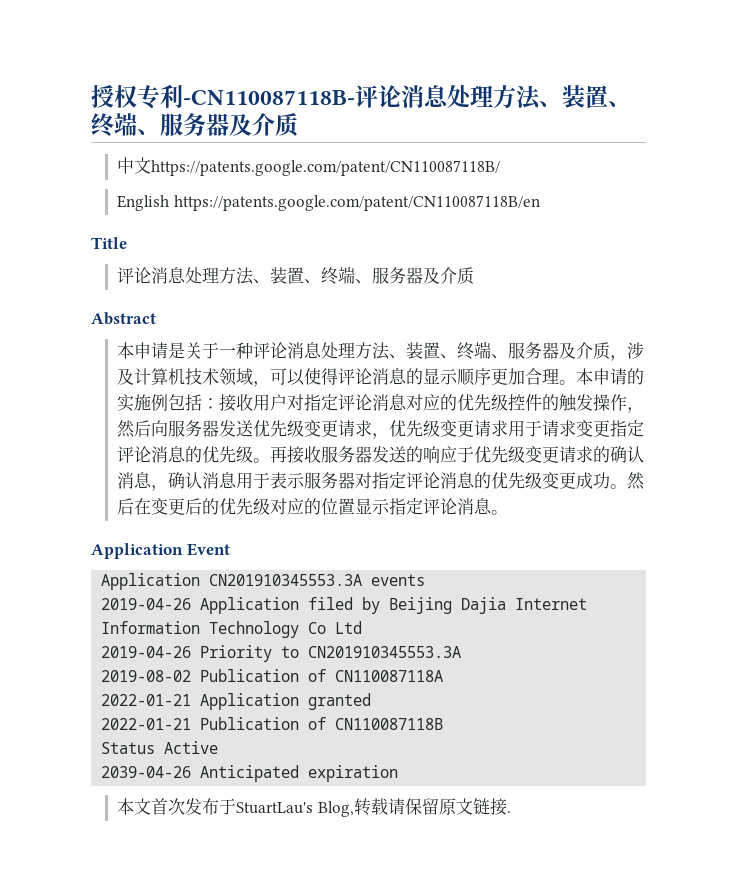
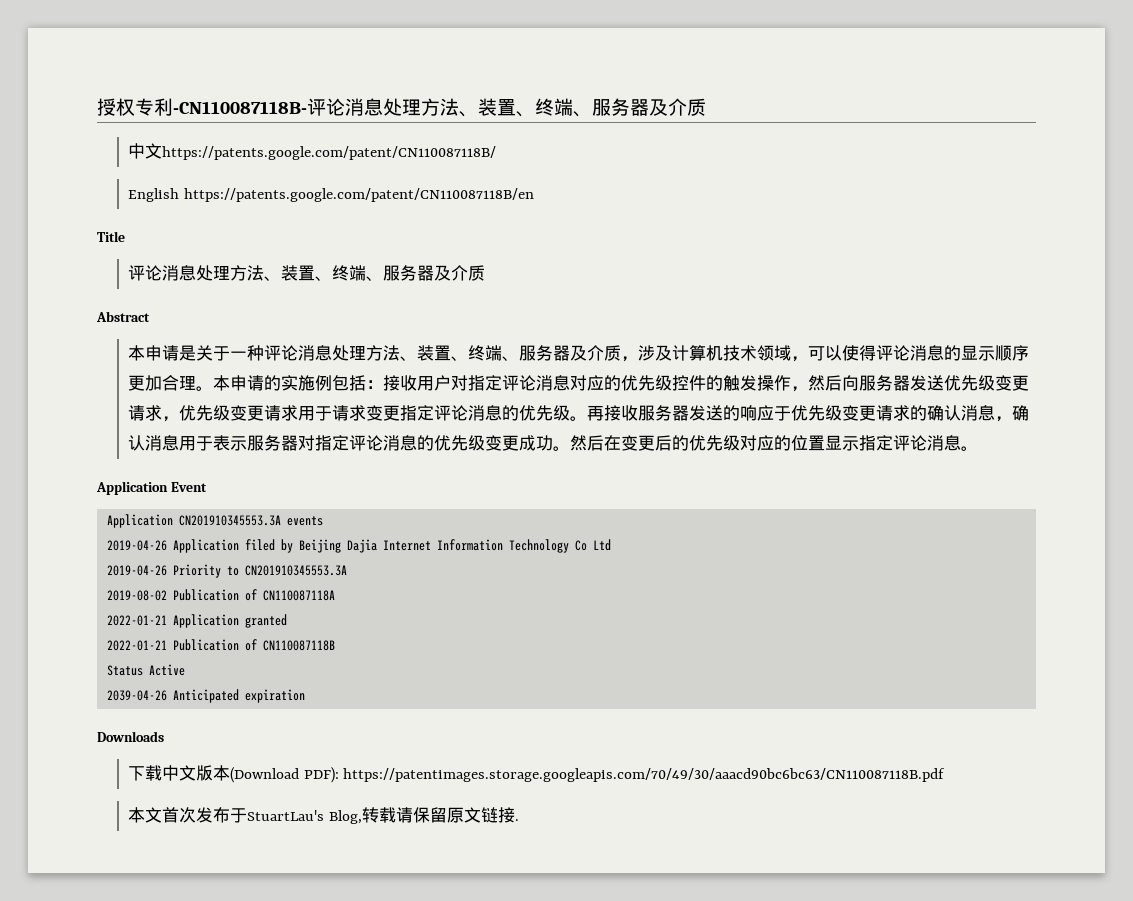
+ Downloads
+ 下载中文版本(Download PDF): https://patentimages.storage.googleapis.com/70/49/30/aaacd90bc6bc63/CN110087118B.pdf

